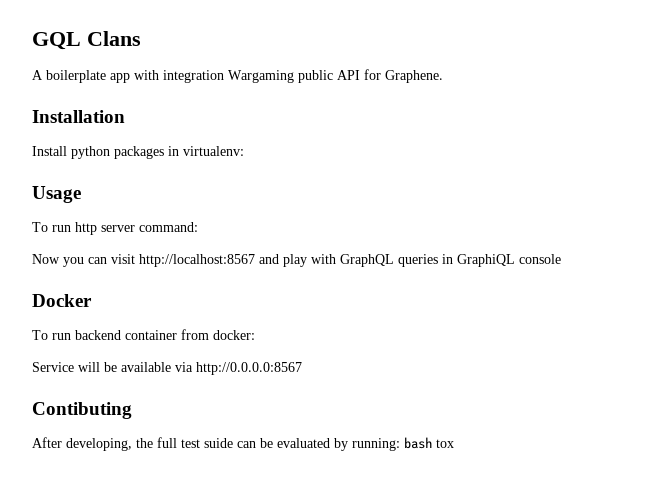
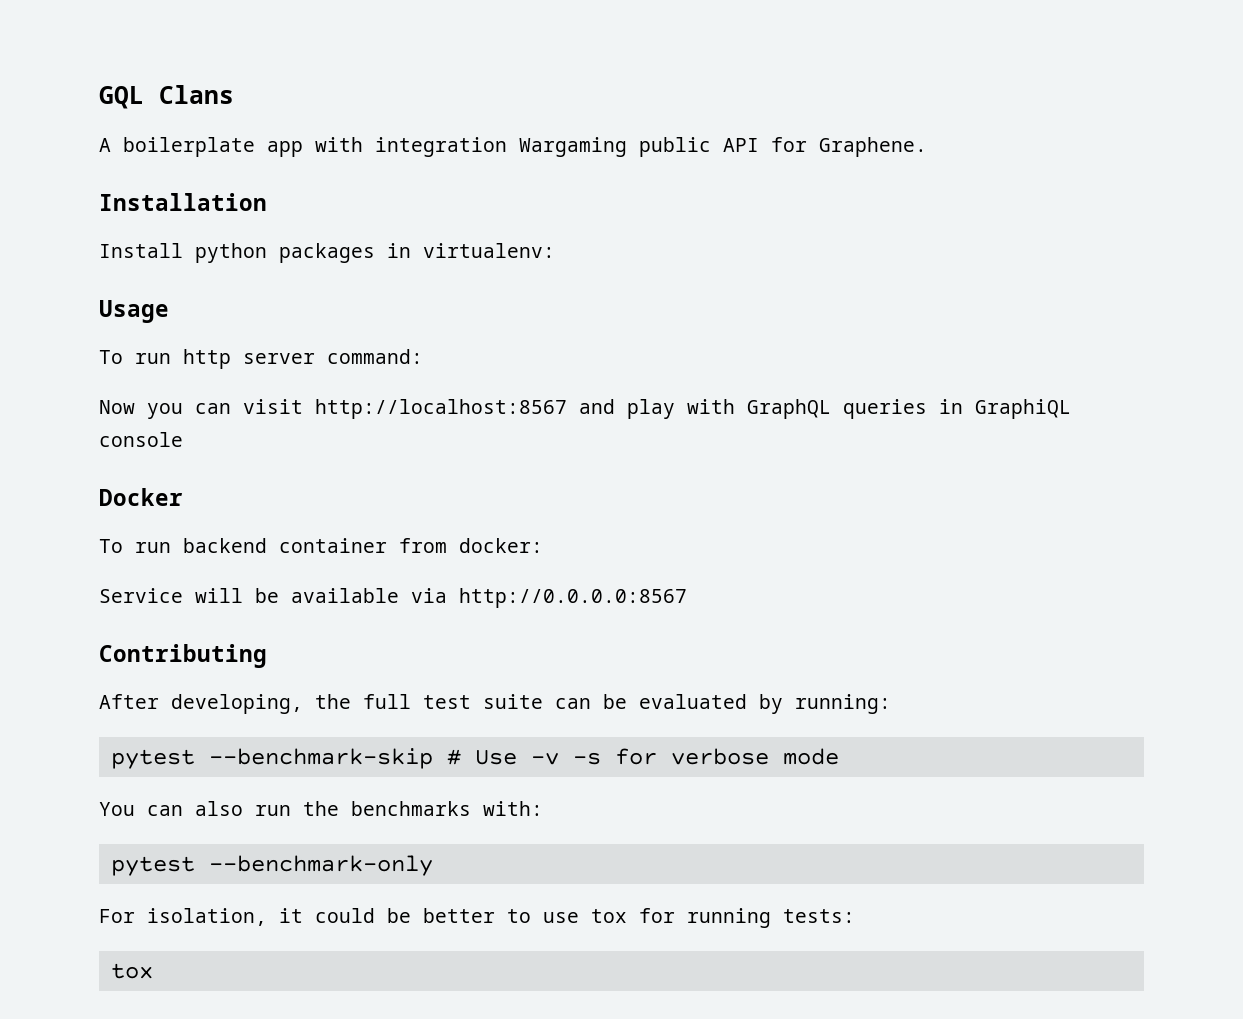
- Contibuting
+ Contributing
- After developing, the full test suide can be evaluated by running: bash tox
+ After developing, the full test suite can be evaluated by running:
+ pytest --benchmark-skip # Use -v -s for verbose mode
+ You can also run the benchmarks with:
+ pytest --benchmark-only
+ For isolation, it could be better to use tox for running tests:
+ tox

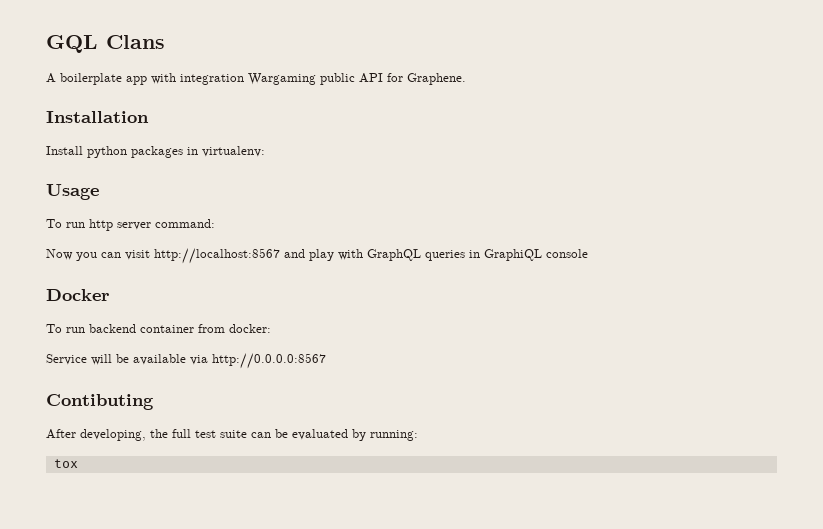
- Contributing
+ Contibuting
- pytest --benchmark-skip # Use -v -s for verbose mode
- You can also run the benchmarks with:
- pytest --benchmark-only
- For isolation, it could be better to use tox for running tests:

